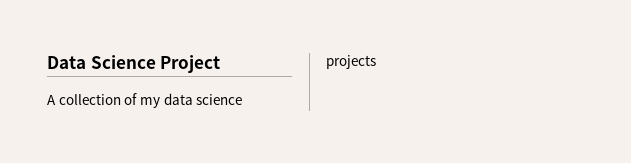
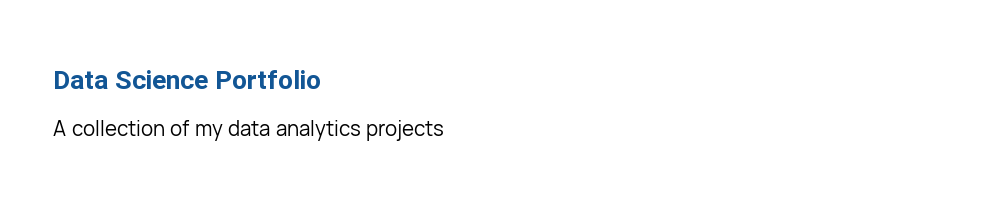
- Data Science Project
+ Data Science Portfolio
- A collection of my data science projects
+ A collection of my data analytics projects

